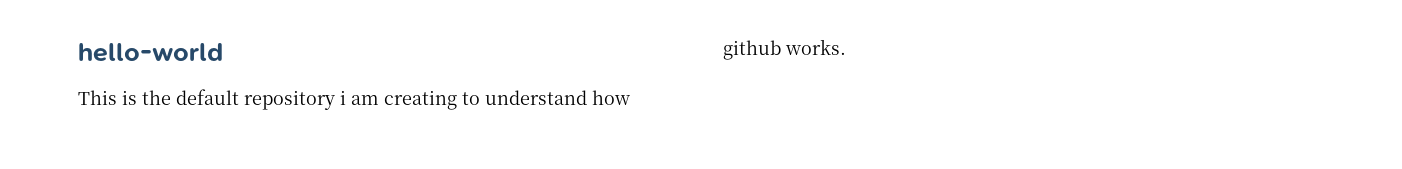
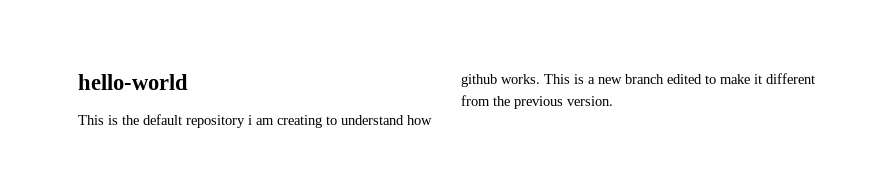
+ This is a new branch edited to make it different from the previous version.

